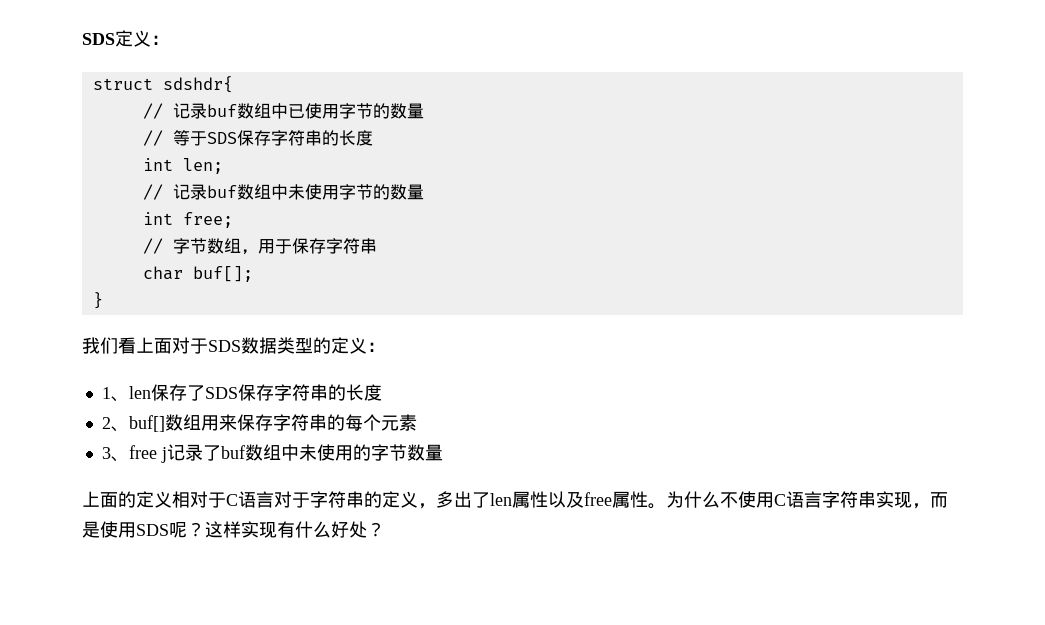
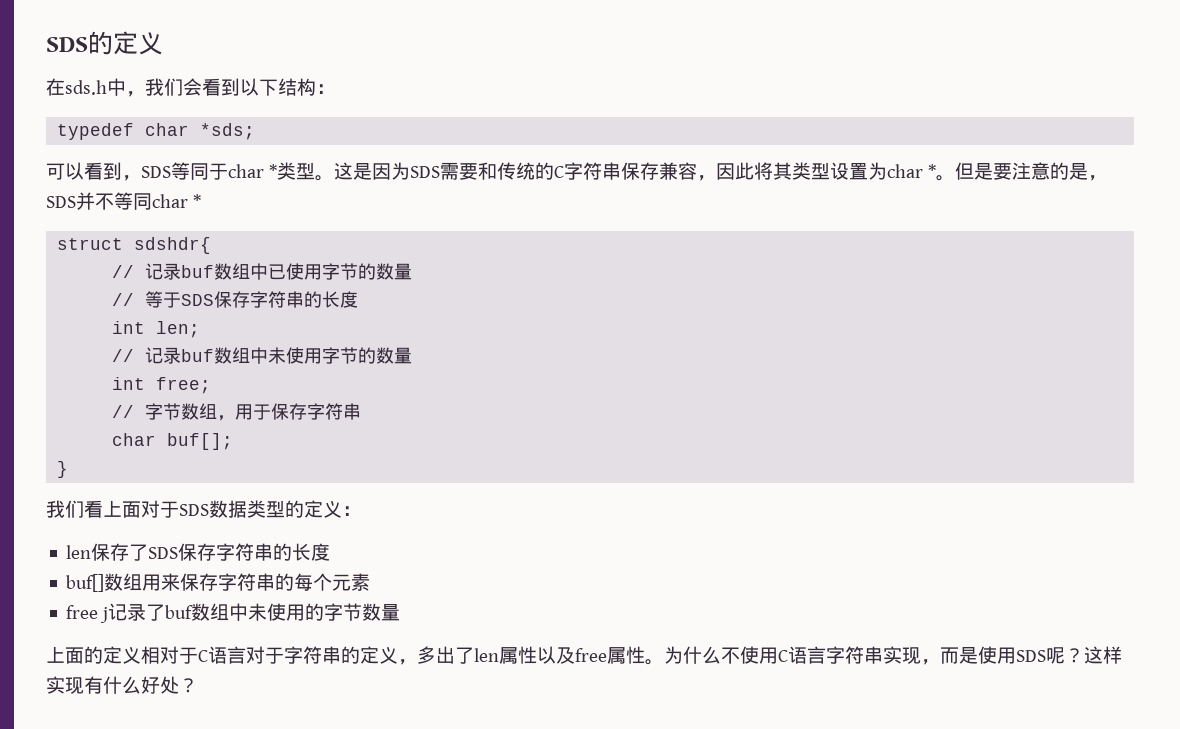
- SDS定义：
+ SDS的定义
+ 在sds.h中，我们会看到以下结构：
+ typedef char *sds;
+ 可以看到，SDS等同于char *类型。这是因为SDS需要和传统的C字符串保存兼容，因此将其类型设置为char *。但是要注意的是，SDS并不等同char *
- 1、len保存了SDS保存字符串的长度
+ len保存了SDS保存字符串的长度
- 2、buf[]数组用来保存字符串的每个元素
+ buf[]数组用来保存字符串的每个元素
- 3、free j记录了buf数组中未使用的字节数量
+ free j记录了buf数组中未使用的字节数量

